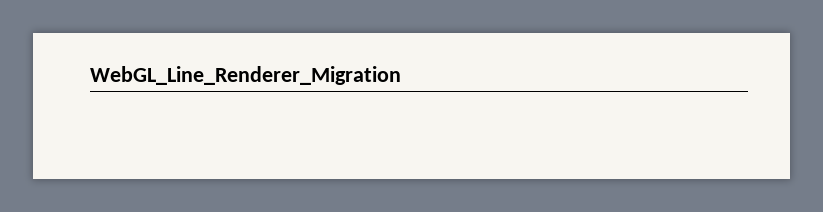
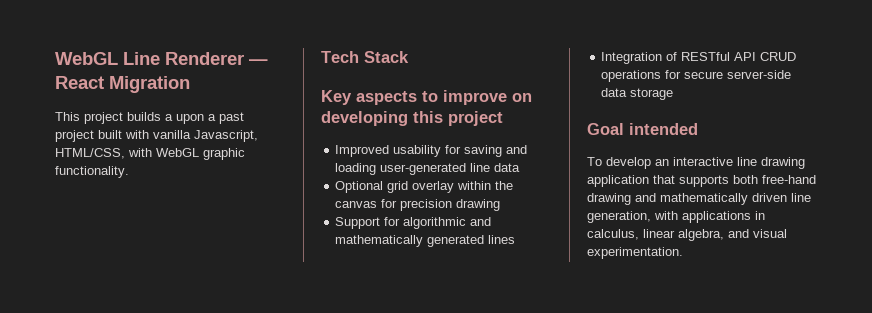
- WebGL_Line_Renderer_Migration
+ WebGL Line Renderer — React Migration
+ This project builds a upon a past project built with vanilla Javascript, HTML/CSS, with WebGL graphic functionality.
+ Tech Stack
+ Key aspects to improve on developing this project
+ Improved usability for saving and loading user-generated line data
+ Optional grid overlay within the canvas for precision drawing
+ Support for algorithmic and mathematically generated lines
+ Integration of RESTful API CRUD operations for secure server-side data storage
+ Goal intended
+ To develop an interactive line drawing application that supports both free-hand drawing and mathematically driven line generation, with applications in calculus, linear algebra, and visual experimentation.

